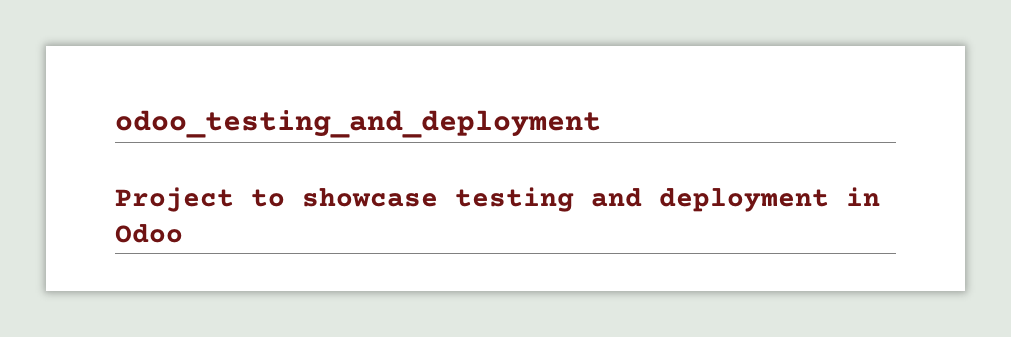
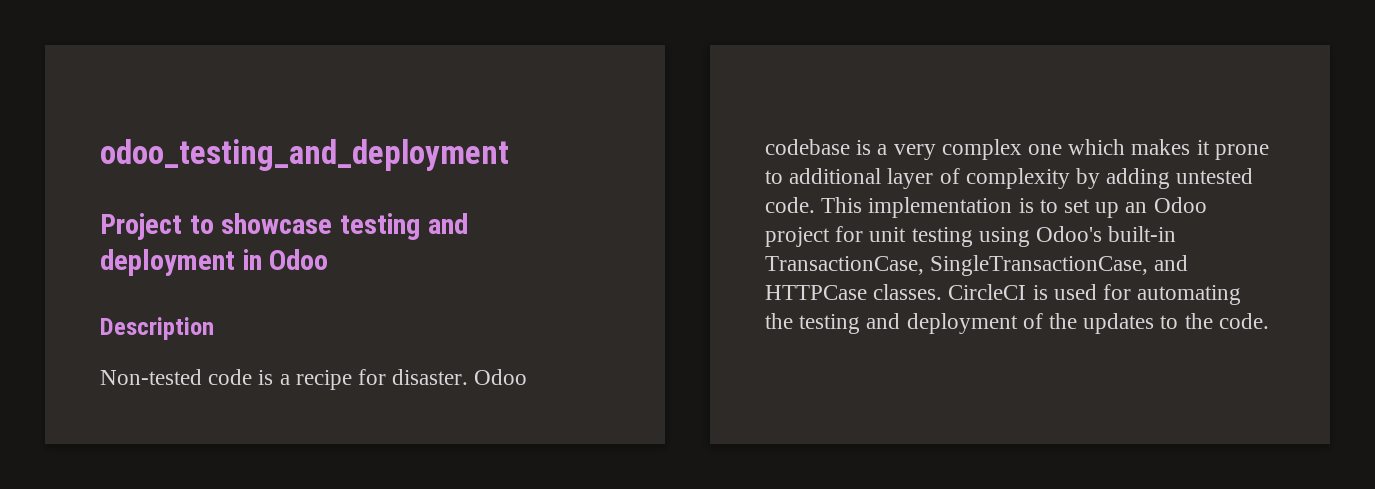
+ Description
+ Non-tested code is a recipe for disaster. Odoo codebase is a very complex one which makes it prone to additional layer of complexity by adding untested code. This implementation is to set up an Odoo project for unit testing using Odoo's built-in TransactionCase, SingleTransactionCase, and HTTPCase classes. CircleCI is used for automating the testing and deployment of the updates to the code.

